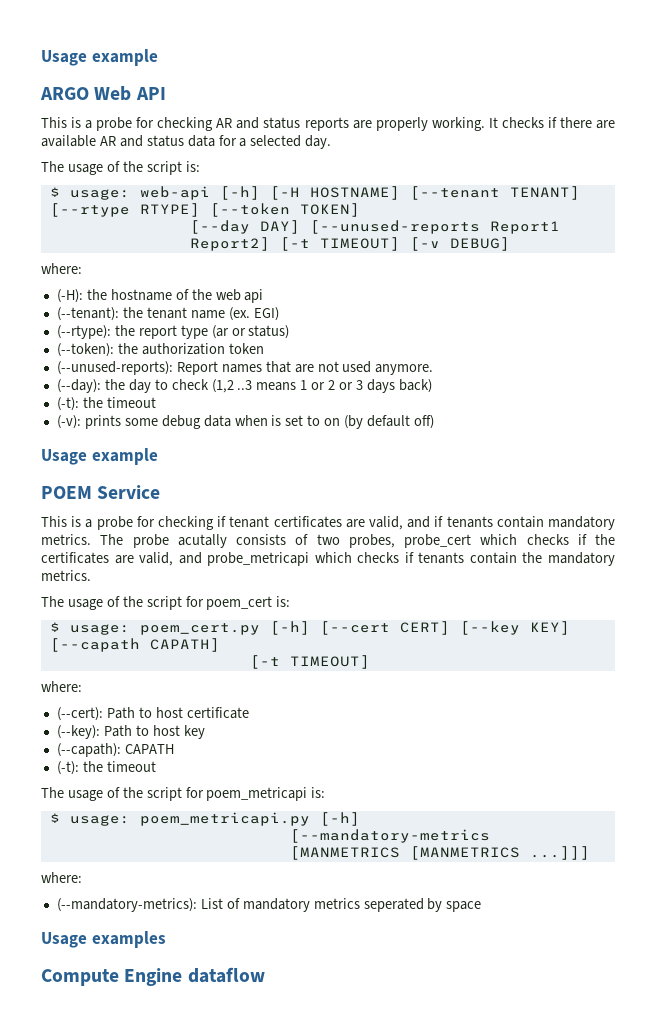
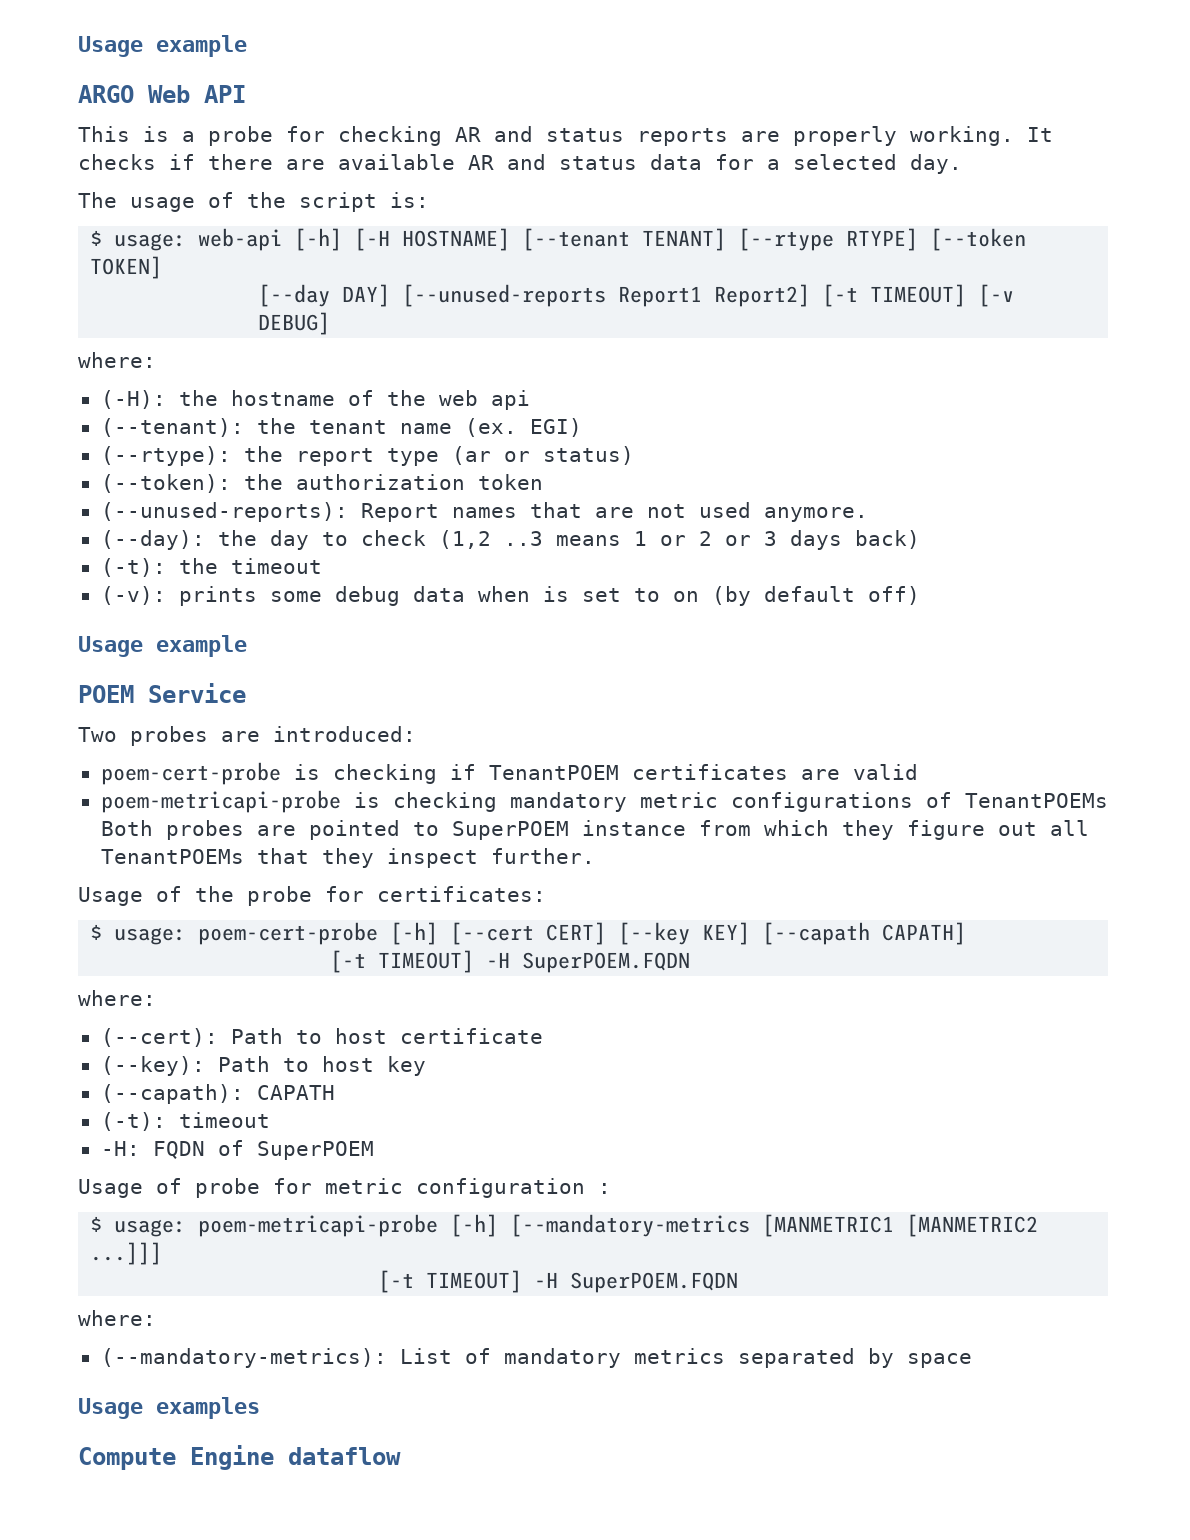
- This is a probe for checking if tenant certificates are valid, and if tenants contain mandatory metrics. The probe acutally consists of two probes, probe_cert which checks if the certificates are valid, and probe_metricapi which checks if tenants contain the mandatory metrics.
- The usage of the script for poem_cert is:
- $ usage: poem_cert.py [-h] [--cert CERT] [--key KEY] [--capath CAPATH]
- [-t TIMEOUT]
+ Two probes are introduced:
+ poem-cert-probe is checking if TenantPOEM certificates are valid
+ poem-metricapi-probe is checking mandatory metric configurations of TenantPOEMs Both probes are pointed to SuperPOEM instance from which they figure out all TenantPOEMs that they inspect further.
+ Usage of the probe for certificates:
+ $ usage: poem-cert-probe [-h] [--cert CERT] [--key KEY] [--capath CAPATH]
+ [-t TIMEOUT] -H SuperPOEM.FQDN
  (--capath): CAPATH
- (-t): the timeout
- The usage of the script for poem_metricapi is:
- $ usage: poem_metricapi.py [-h]
- [--mandatory-metrics [MANMETRICS [MANMETRICS ...]]]
+ (-t): timeout
+ -H: FQDN of SuperPOEM
+ Usage of probe for metric configuration :
+ $ usage: poem-metricapi-probe [-h] [--mandatory-metrics [MANMETRIC1 [MANMETRIC2 ...]]]
+ [-t TIMEOUT] -H SuperPOEM.FQDN
- (--mandatory-metrics): List of mandatory metrics seperated by space
+ (--mandatory-metrics): List of mandatory metrics separated by space

